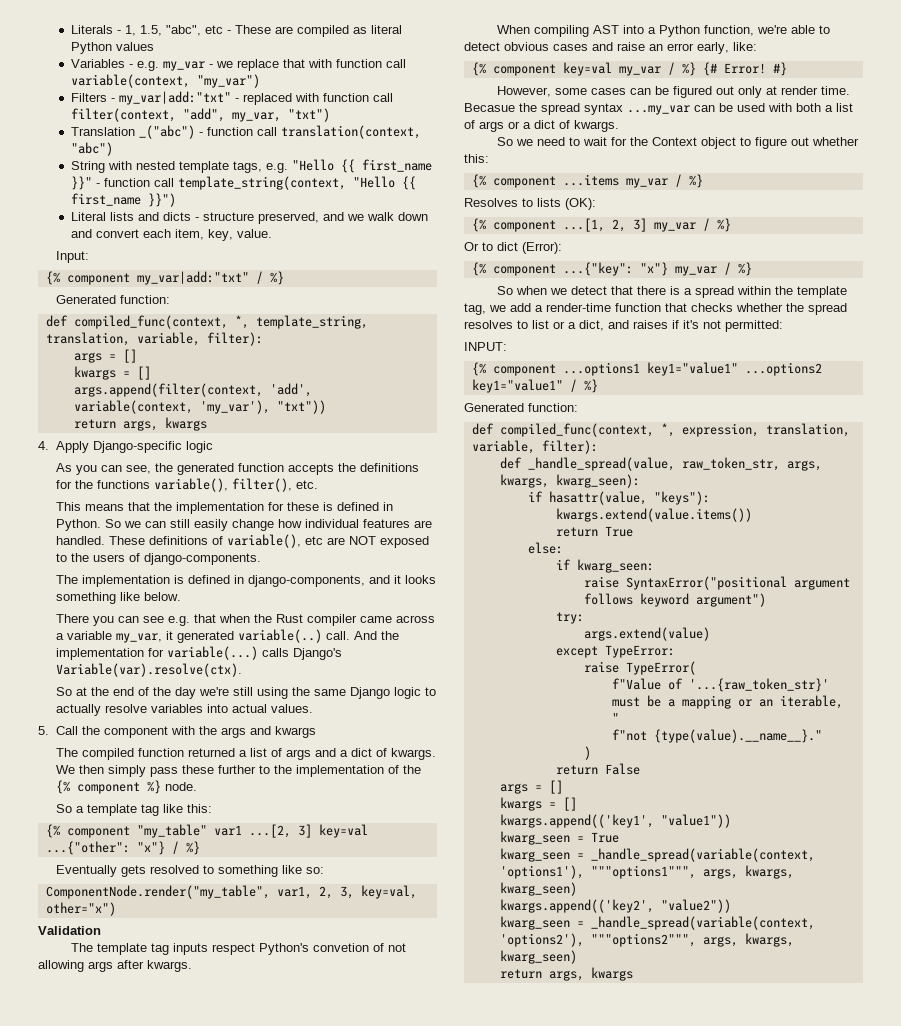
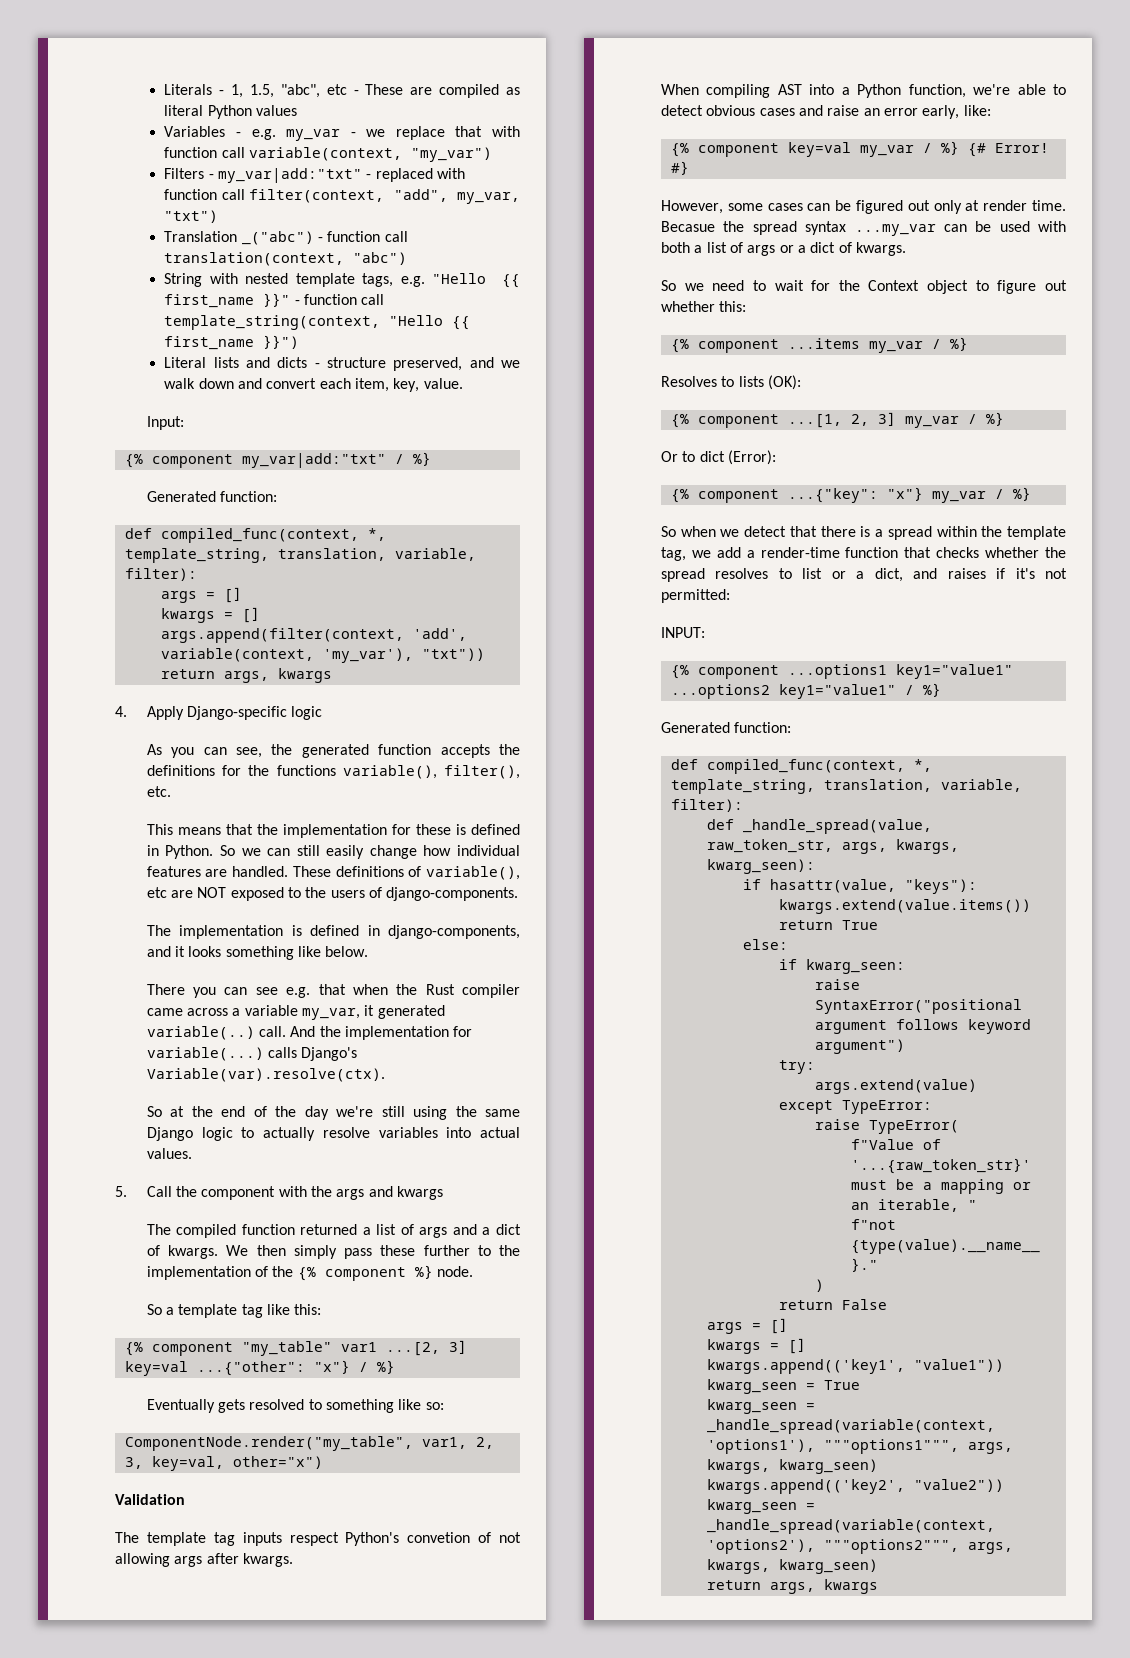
  {% component ...options1 key1="value1" ...options2 key1="value1" / %}
  Generated function:
- def compiled_func(context, *, expression, translation, variable, filter):
+ def compiled_func(context, *, template_string, translation, variable, filter):

